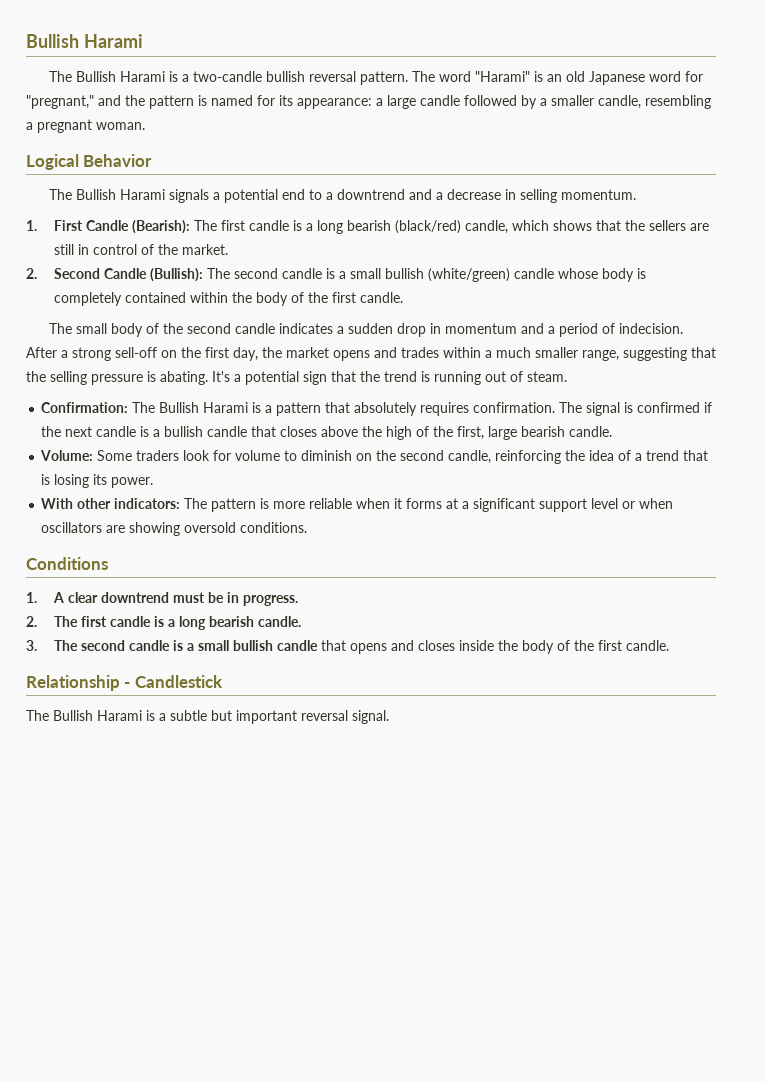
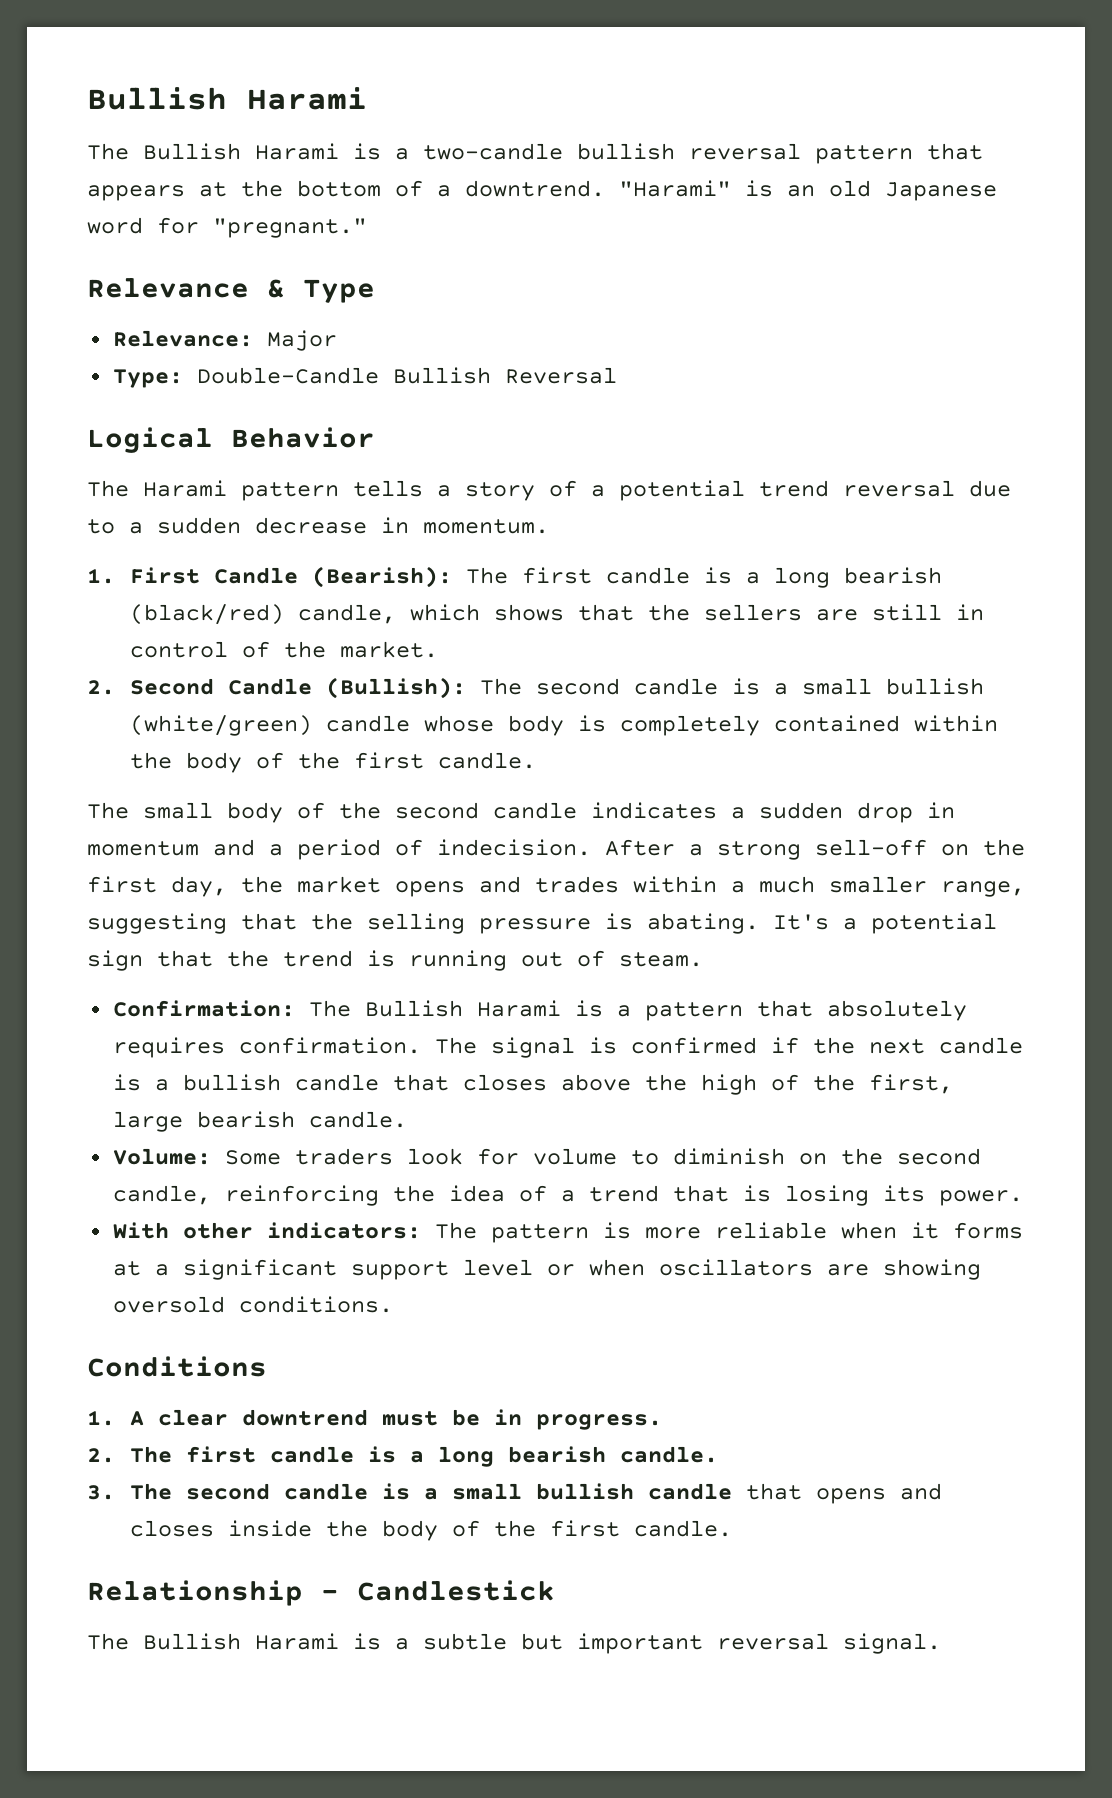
- The Bullish Harami is a two-candle bullish reversal pattern. The word "Harami" is an old Japanese word for "pregnant," and the pattern is named for its appearance: a large candle followed by a smaller candle, resembling a pregnant woman.
+ The Bullish Harami is a two-candle bullish reversal pattern that appears at the bottom of a downtrend. "Harami" is an old Japanese word for "pregnant."
+ Relevance & Type
+ Relevance: Major
+ Type: Double-Candle Bullish Reversal
  Logical Behavior
- The Bullish Harami signals a potential end to a downtrend and a decrease in selling momentum.
+ The Harami pattern tells a story of a potential trend reversal due to a sudden decrease in momentum.

